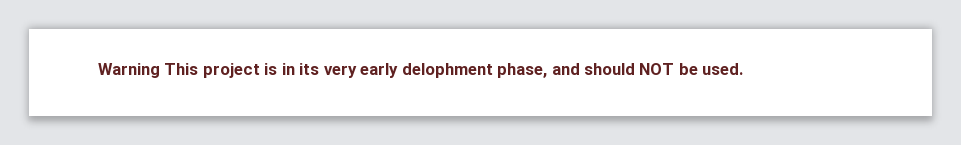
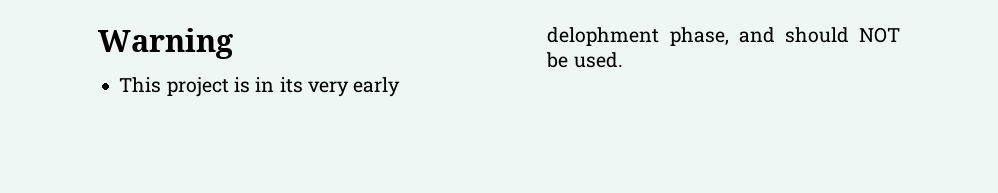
- Warning This project is in its very early delophment phase, and should NOT be used.
+ Warning
+ This project is in its very early delophment phase, and should NOT be used.

